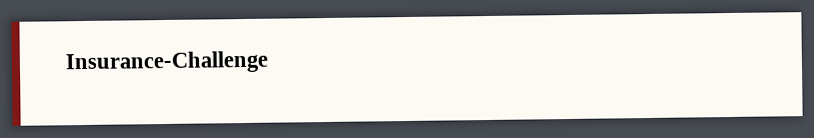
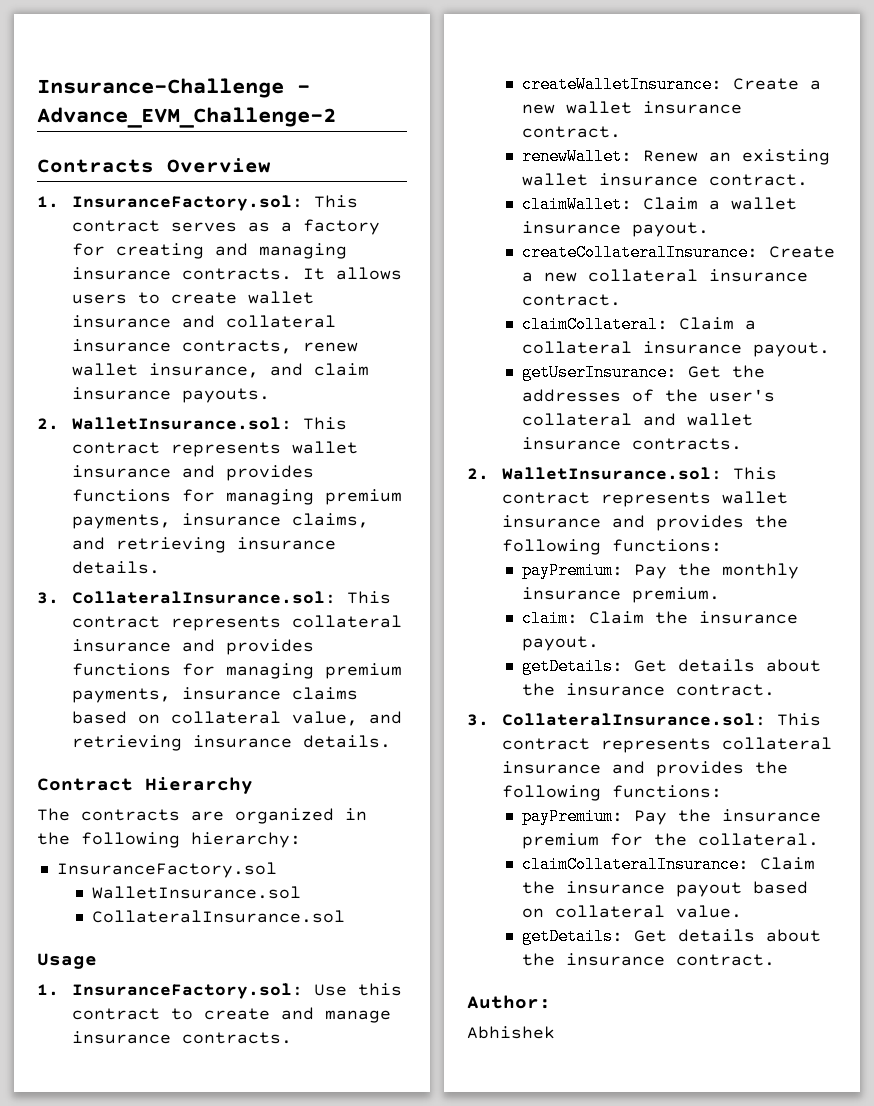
- Insurance-Challenge
+ Insurance-Challenge - Advance_EVM_Challenge-2
+ Contracts Overview
+ 1. InsuranceFactory.sol: This contract serves as a factory for creating and managing insurance contracts. It allows users to create wallet insurance and collateral insurance contracts, renew wallet insurance, and claim insurance payouts.
+ 2. WalletInsurance.sol: This contract represents wallet insurance and provides functions for managing premium payments, insurance claims, and retrieving insurance details.
+ 3. CollateralInsurance.sol: This contract represents collateral insurance and provides functions for managing premium payments, insurance claims based on collateral value, and retrieving insurance details.
+ Contract Hierarchy
+ The contracts are organized in the following hierarchy:
+ InsuranceFactory.sol
+ WalletInsurance.sol
+ CollateralInsurance.sol
+ Usage
+ 1. InsuranceFactory.sol: Use this contract to create and manage insurance contracts.
+ createWalletInsurance: Create a new wallet insurance contract.
+ renewWallet: Renew an existing wallet insurance contract.
+ claimWallet: Claim a wallet insurance payout.
+ createCollateralInsurance: Create a new collateral insurance contract.
+ claimCollateral: Claim a collateral insurance payout.
+ getUserInsurance: Get the addresses of the user's collateral and wallet insurance contracts.
+ 2. WalletInsurance.sol: This contract represents wallet insurance and provides the following functions:
+ payPremium: Pay the monthly insurance premium.
+ claim: Claim the insurance payout.
+ getDetails: Get details about the insurance contract.
+ 3. CollateralInsurance.sol: This contract represents collateral insurance and provides the following functions:
+ payPremium: Pay the insurance premium for the collateral.
+ claimCollateralInsurance: Claim the insurance payout based on collateral value.
+ getDetails: Get details about the insurance contract.
+ Author:
+ Abhishek

